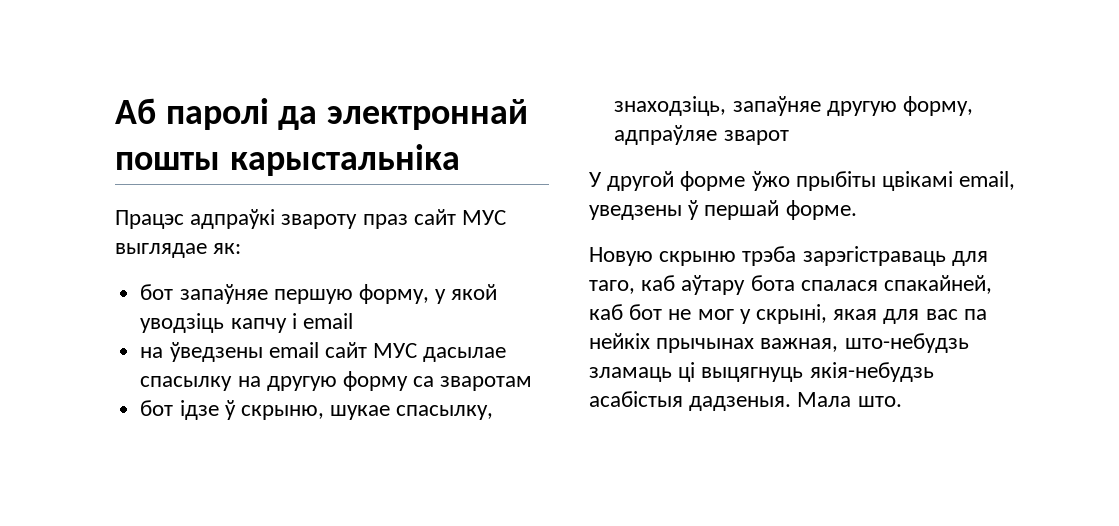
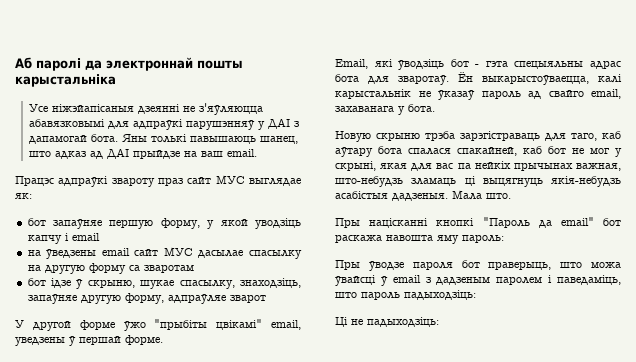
+ Усе ніжэйапісаныя дзеянні не з'яўляюцца абавязковымі для адпраўкі парушэнняў у ДАІ з дапамогай бота. Яны толькі павышаюць шанец, што адказ ад ДАІ прыйдзе на ваш email.
- У другой форме ўжо прыбіты цвікамі email, уведзены ў першай форме.
+ У другой форме ўжо "прыбіты цвікамі" email, уведзены ў першай форме.
+ Email, які ўводзіць бот - гэта спецыяльны адрас бота для зваротаў. Ён выкарыстоўваецца, калі карыстальнік не ўказаў пароль ад свайго email, захаванага у бота.
+ Пры націсканні кнопкі "Пароль да email" бот раскажа навошта яму пароль:
+ Пры ўводзе пароля бот праверыць, што можа ўвайсці ў email з дадзеным паролем і паведаміць, што пароль падыходзіць:
+ Ці не падыходзіць:

